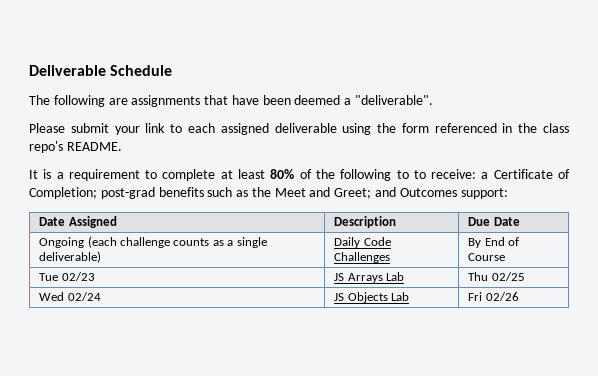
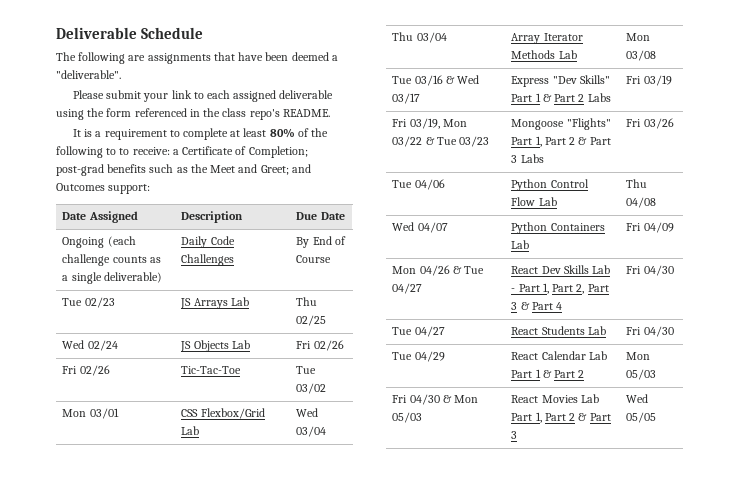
+ Fri 02/26 | Tic-Tac-Toe | Tue 03/02
+ Mon 03/01 | CSS Flexbox/Grid Lab | Wed 03/04
+ Thu 03/04 | Array Iterator Methods Lab | Mon 03/08
+ Tue 03/16 & Wed 03/17 | Express "Dev Skills" Part 1 & Part 2 Labs | Fri 03/19
+ Fri 03/19, Mon 03/22 & Tue 03/23 | Mongoose "Flights" Part 1, Part 2 & Part 3 Labs | Fri 03/26
+ Tue 04/06 | Python Control Flow Lab | Thu 04/08
+ Wed 04/07 | Python Containers Lab | Fri 04/09
+ Mon 04/26 & Tue 04/27 | React Dev Skills Lab - Part 1, Part 2, Part 3 & Part 4 | Fri 04/30
+ Tue 04/27 | React Students Lab | Fri 04/30
+ Tue 04/29 | React Calendar Lab Part 1 & Part 2 | Mon 05/03
+ Fri 04/30 & Mon 05/03 | React Movies Lab Part 1, Part 2 & Part 3 | Wed 05/05

